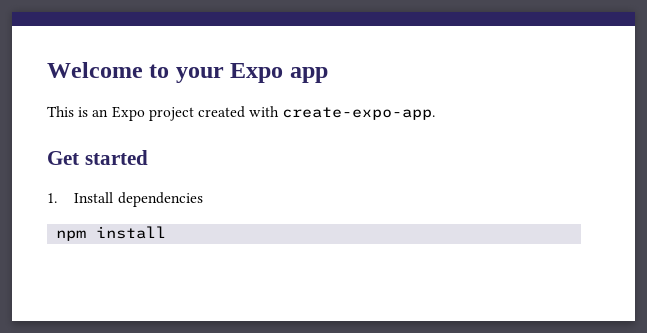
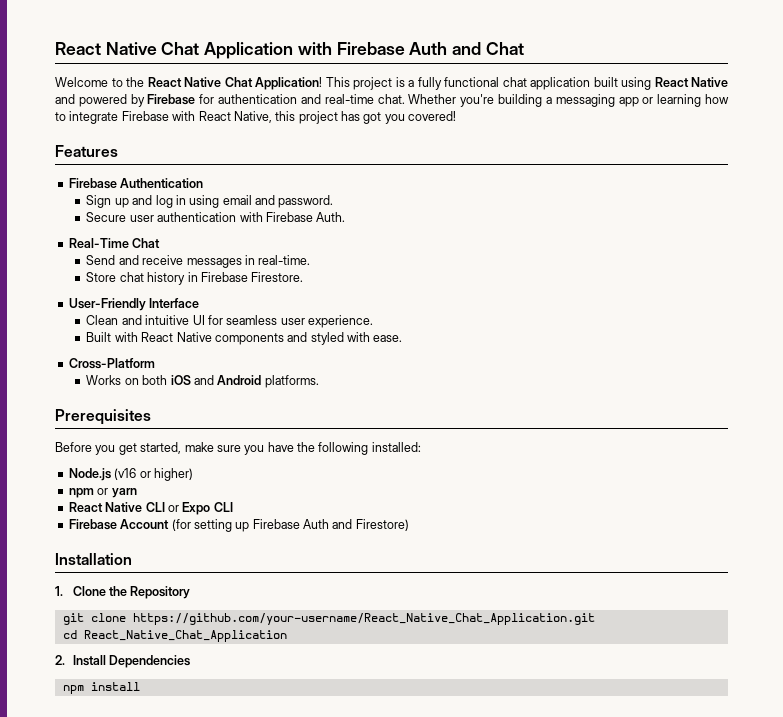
- Welcome to your Expo app
- This is an Expo project created with create-expo-app.
- Get started
- 1. Install dependencies
+ React Native Chat Application with Firebase Auth and Chat
+ Welcome to the React Native Chat Application! This project is a fully functional chat application built using React Native and powered by Firebase for authentication and real-time chat. Whether you're building a messaging app or learning how to integrate Firebase with React Native, this project has got you covered!
+ Features
+ Firebase Authentication
+ Sign up and log in using email and password.
+ Secure user authentication with Firebase Auth.
+ Real-Time Chat
+ Send and receive messages in real-time.
+ Store chat history in Firebase Firestore.
+ User-Friendly Interface
+ Clean and intuitive UI for seamless user experience.
+ Built with React Native components and styled with ease.
+ Cross-Platform
+ Works on both iOS and Android platforms.
+ Prerequisites
+ Before you get started, make sure you have the following installed:
+ Node.js (v16 or higher)
+ npm or yarn
+ React Native CLI or Expo CLI
+ Firebase Account (for setting up Firebase Auth and Firestore)
+ Installation
+ 1. Clone the Repository
+ git clone https://github.com/your-username/React_Native_Chat_Application.git
+ cd React_Native_Chat_Application
+ 2. Install Dependencies

